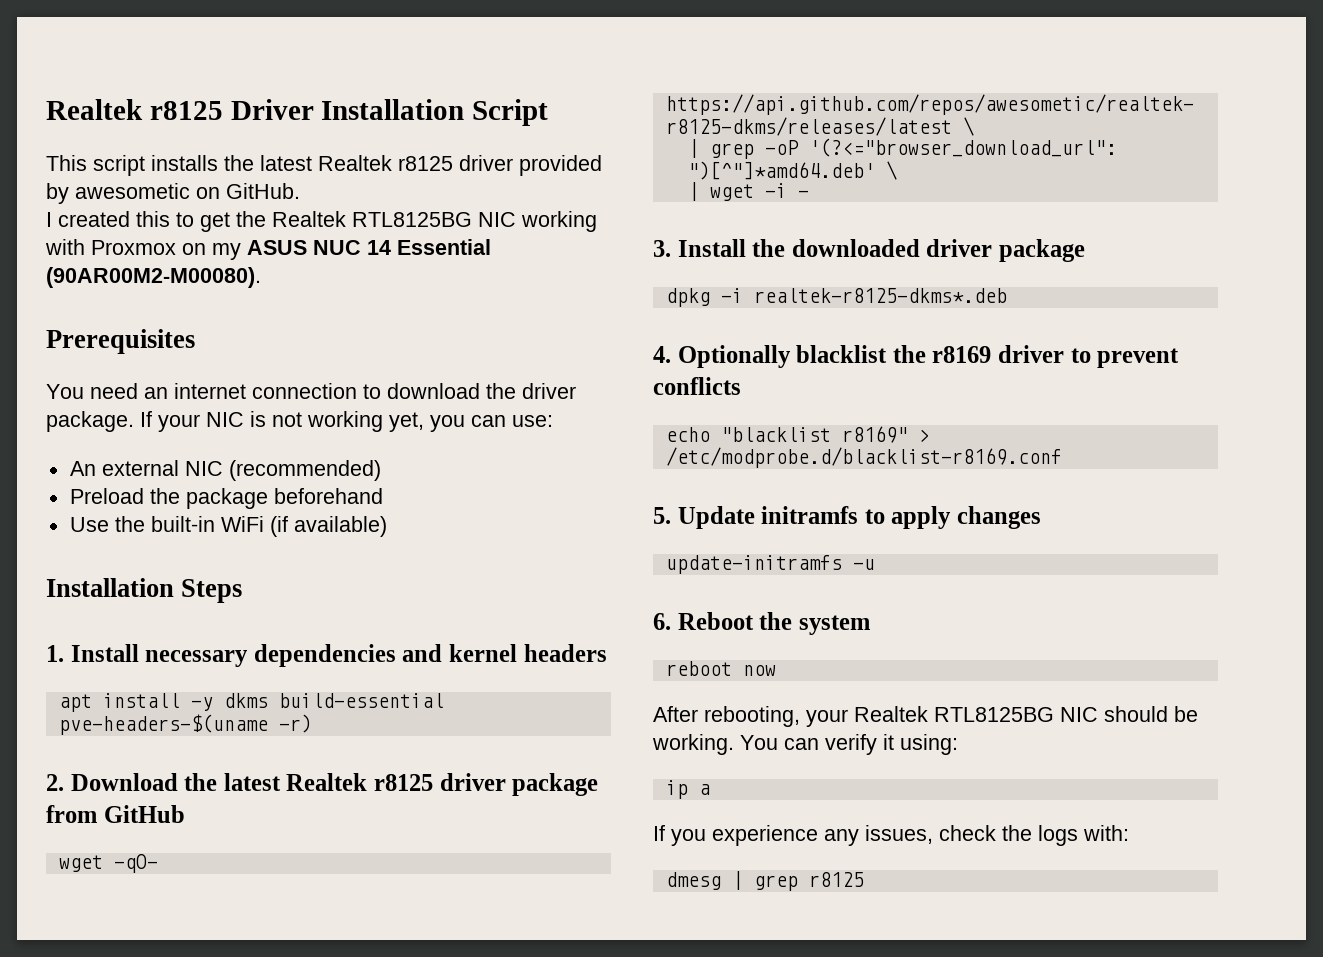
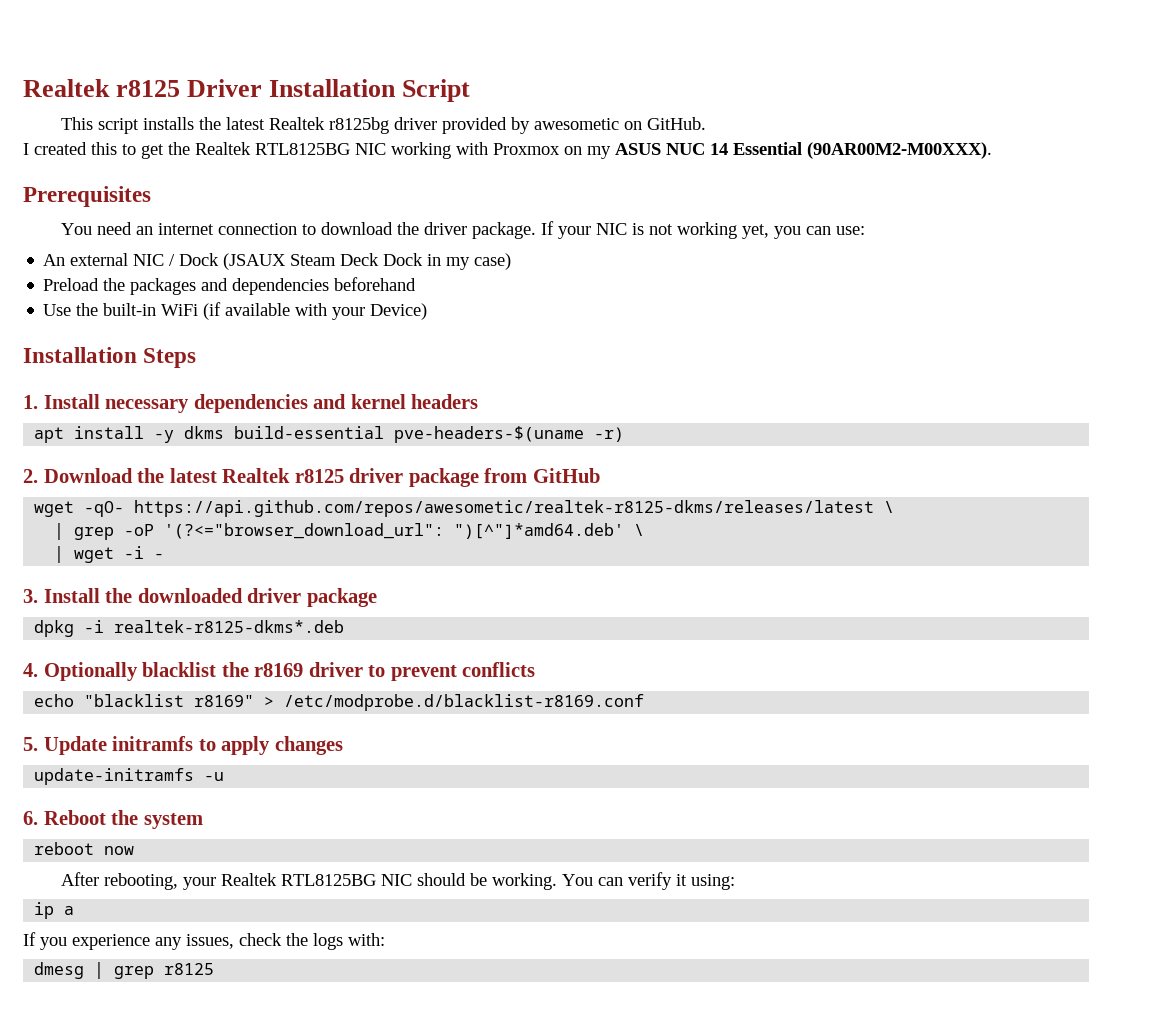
- This script installs the latest Realtek r8125 driver provided by awesometic on GitHub.
+ This script installs the latest Realtek r8125bg driver provided by awesometic on GitHub.
- I created this to get the Realtek RTL8125BG NIC working with Proxmox on my ASUS NUC 14 Essential (90AR00M2-M00080).
+ I created this to get the Realtek RTL8125BG NIC working with Proxmox on my ASUS NUC 14 Essential (90AR00M2-M00XXX).
- An external NIC (recommended)
+ An external NIC / Dock (JSAUX Steam Deck Dock in my case)
- Preload the package beforehand
+ Preload the packages and dependencies beforehand
- Use the built-in WiFi (if available)
+ Use the built-in WiFi (if available with your Device)

